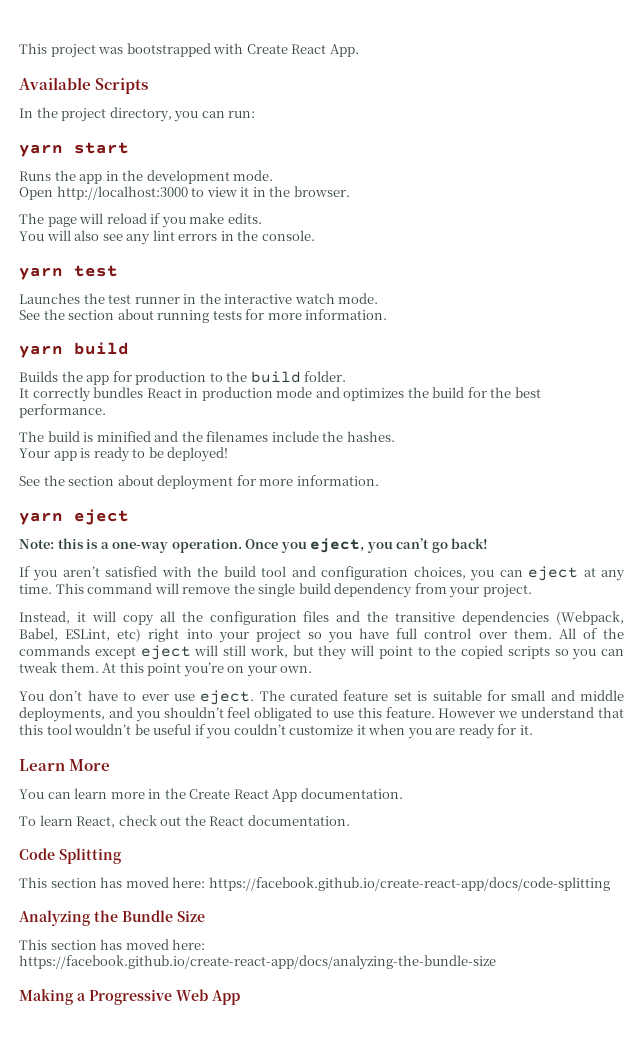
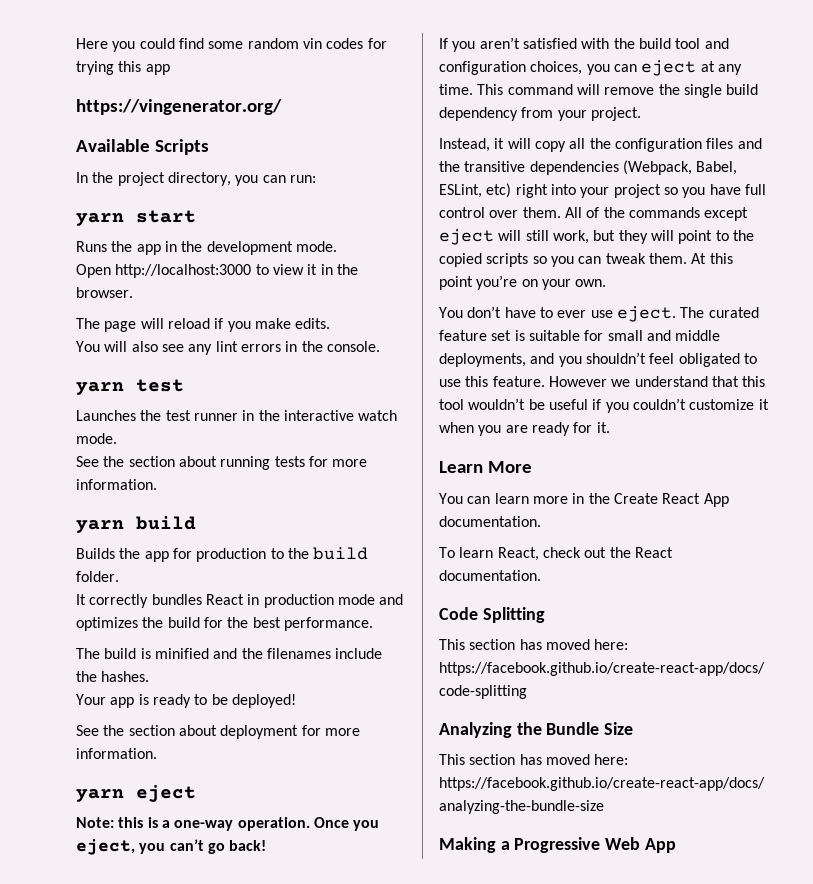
- This project was bootstrapped with Create React App.
+ Here you could find some random vin codes for trying this app
+ https://vingenerator.org/

